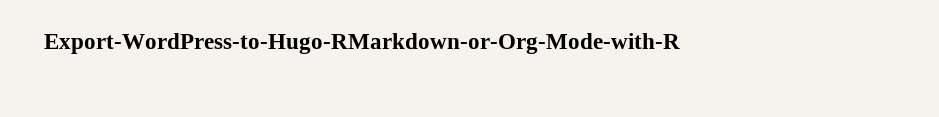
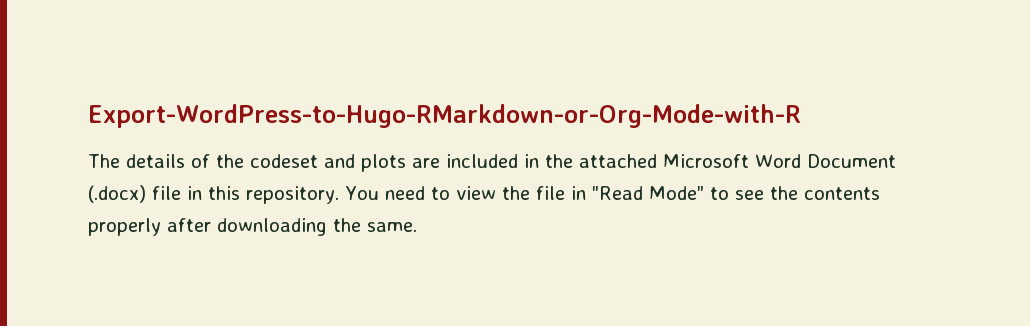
+ The details of the codeset and plots are included in the attached Microsoft Word Document (.docx) file in this repository. You need to view the file in "Read Mode" to see the contents properly after downloading the same.

